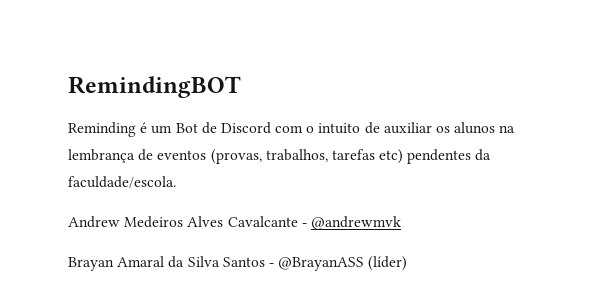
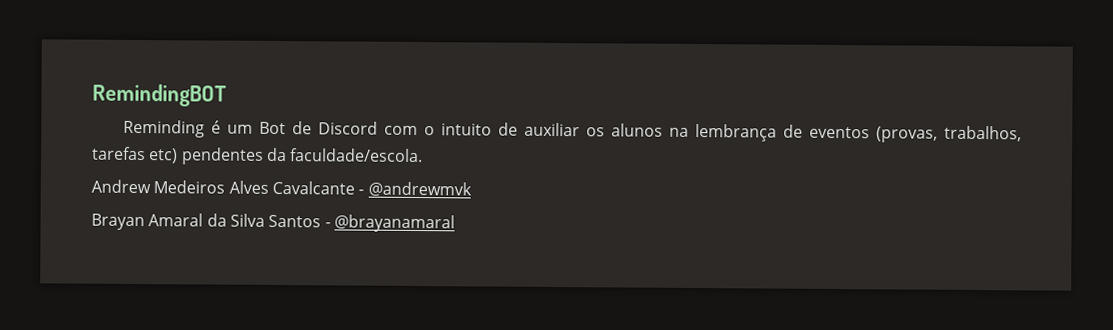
- Brayan Amaral da Silva Santos - @BrayanASS (líder)
+ Brayan Amaral da Silva Santos - @brayanamaral

